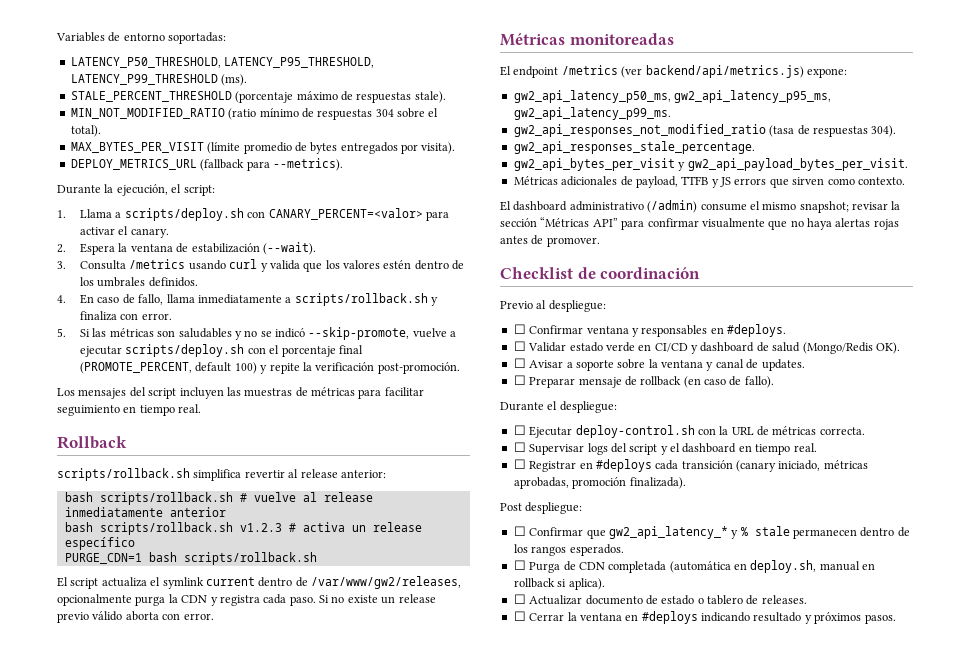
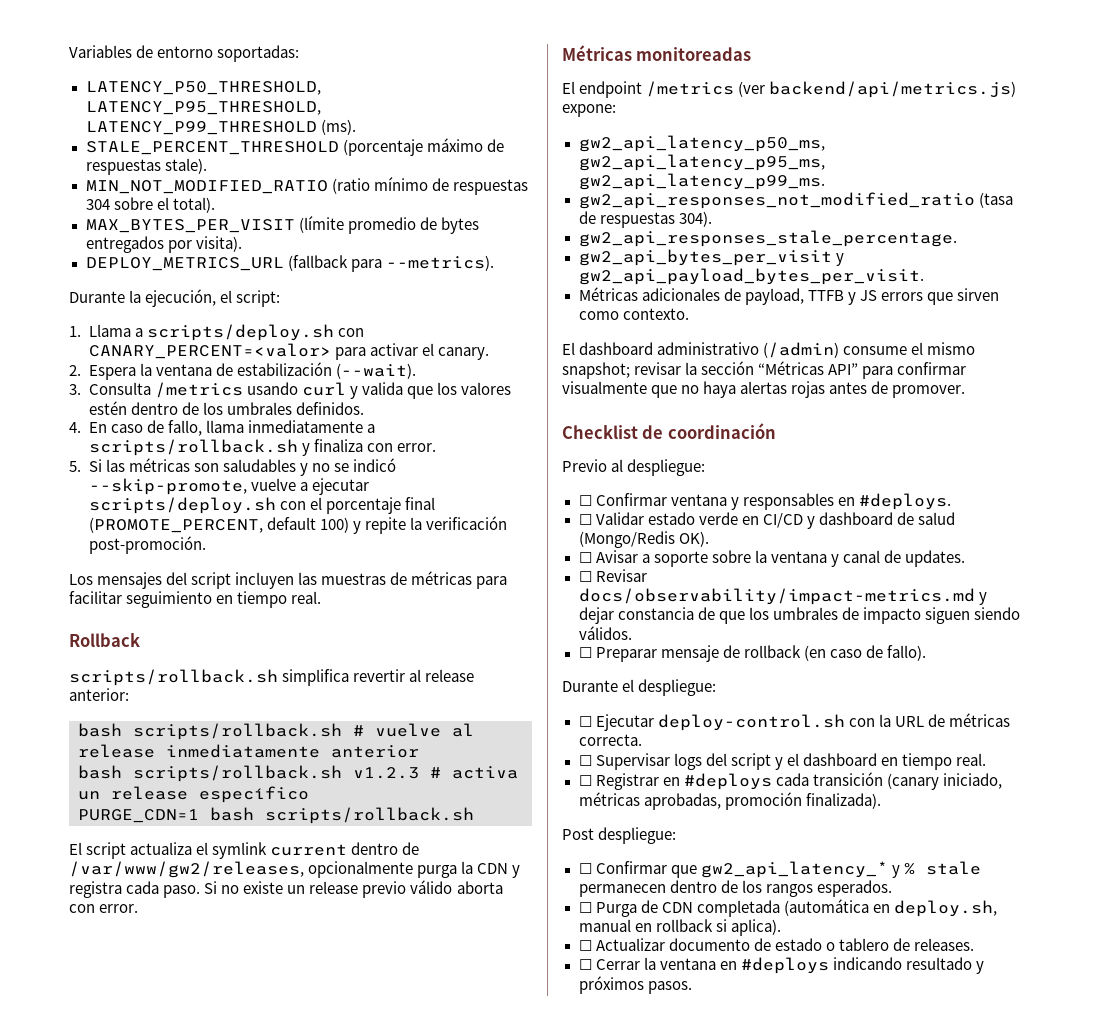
+ ☐ Revisar docs/observability/impact-metrics.md y dejar constancia de que los umbrales de impacto siguen siendo válidos.

